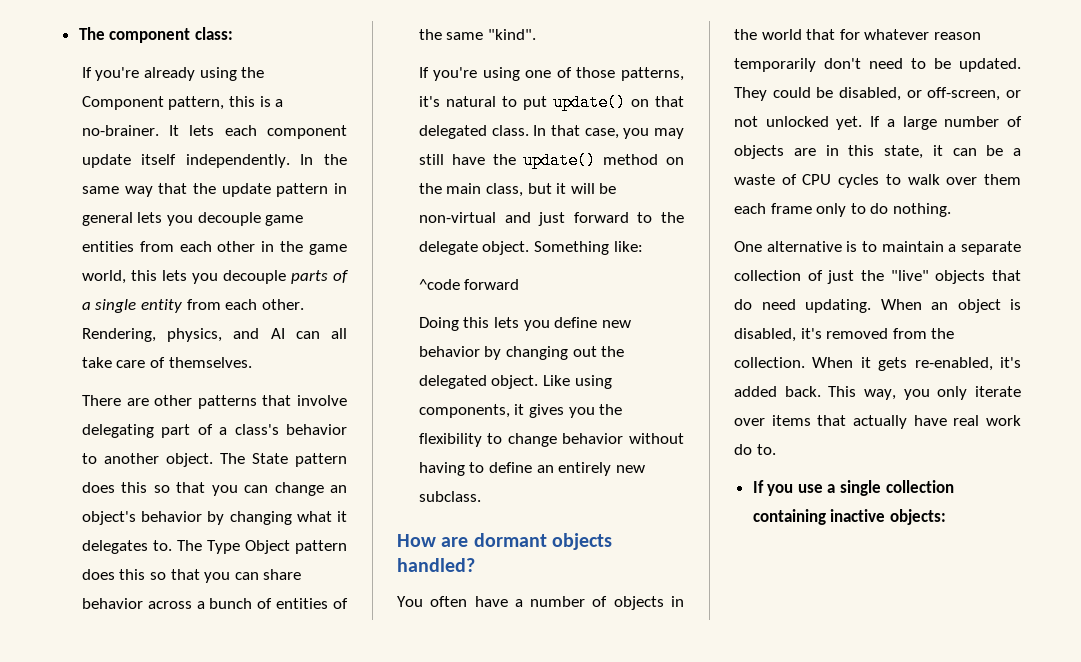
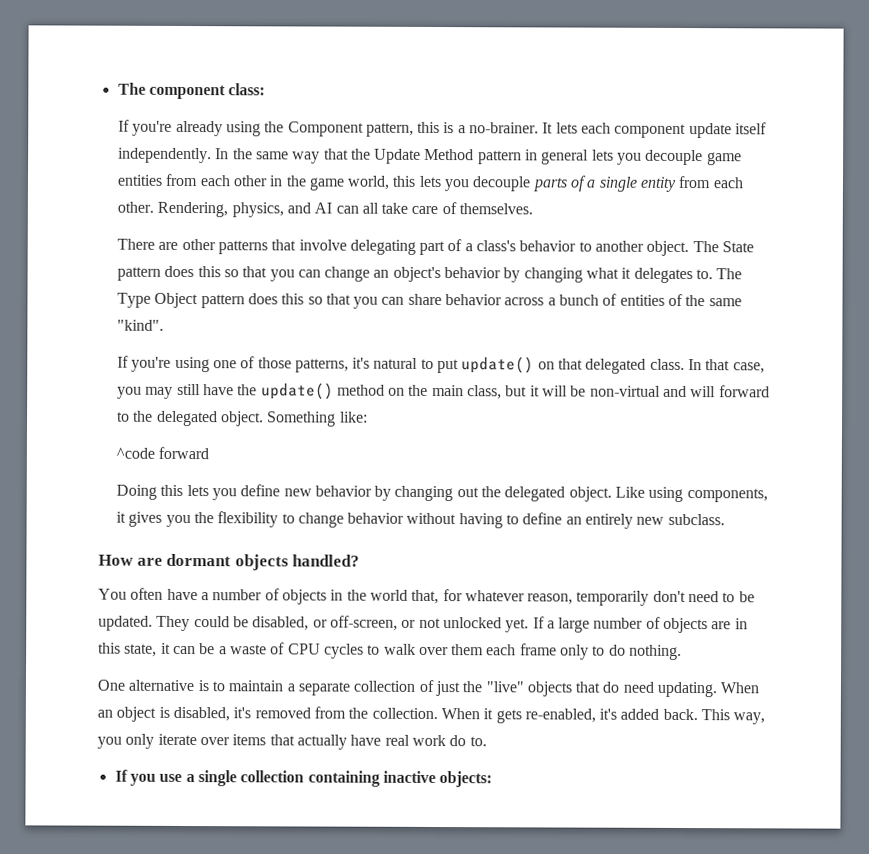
- In the same way that the update pattern in general lets you decouple game entities from each other in the game world, this lets you decouple parts of a single entity from each other.
+ In the same way that the Update Method pattern in general lets you decouple game entities from each other in the game world, this lets you decouple parts of a single entity from each other.
- In that case, you may still have the update() method on the main class, but it will be non-virtual and just forward to the delegate object.
+ In that case, you may still have the update() method on the main class, but it will be non-virtual and will forward to the delegated object.
- You often have a number of objects in the world that for whatever reason temporarily don't need to be updated.
+ You often have a number of objects in the world that, for whatever reason, temporarily don't need to be updated.

